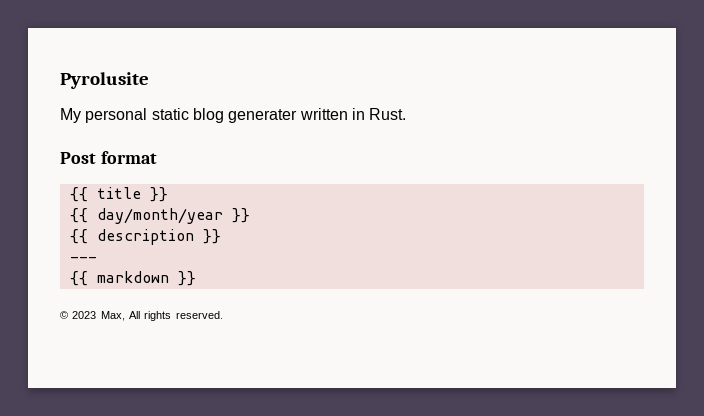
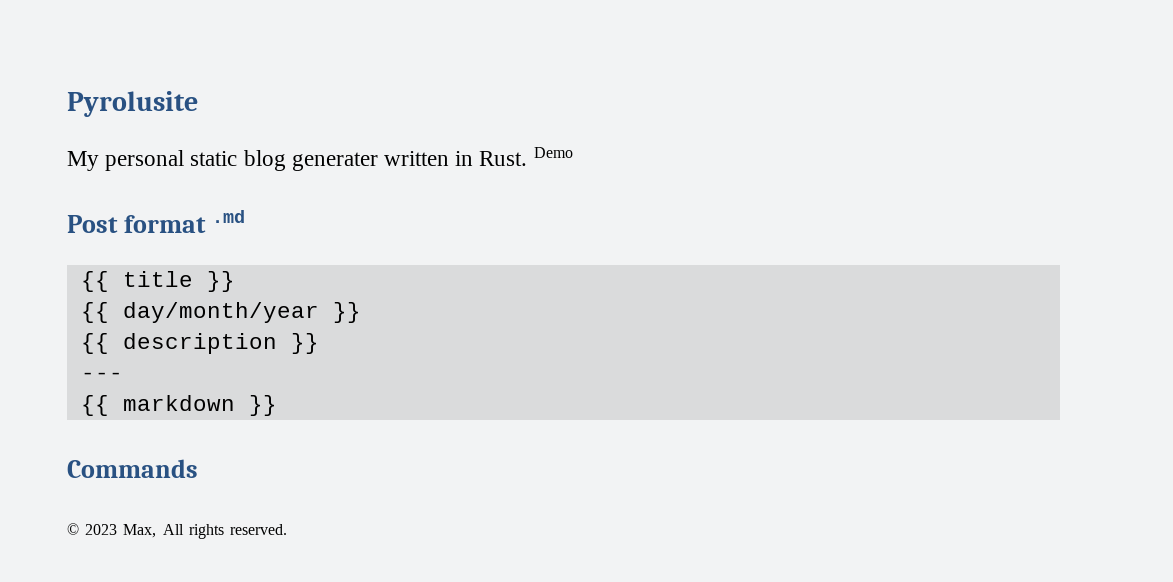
+ Demo
- Post format
+ Post format .md
+ Commands

